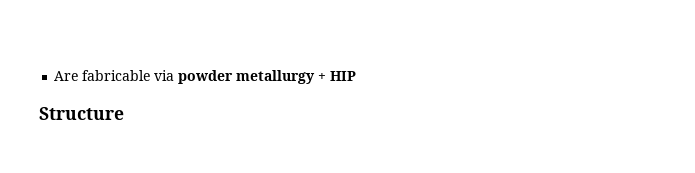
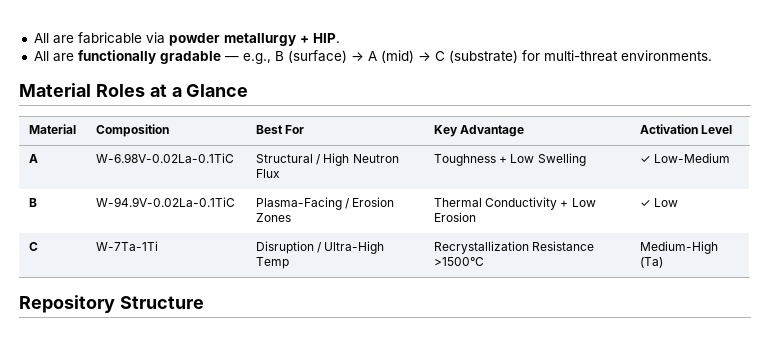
- Are fabricable via powder metallurgy + HIP
- Structure
+ All are fabricable via powder metallurgy + HIP.
+ All are functionally gradable — e.g., B (surface) → A (mid) → C (substrate) for multi-threat environments.
+ Material Roles at a Glance
+ Material | Composition | Best For | Key Advantage | Activation Level
+ A | W-6.98V-0.02La-0.1TiC | Structural / High Neutron Flux | Toughness + Low Swelling | ✓ Low-Medium
+ B | W-94.9V-0.02La-0.1TiC | Plasma-Facing / Erosion Zones | Thermal Conductivity + Low Erosion | ✓ Low
+ C | W-7Ta-1Ti | Disruption / Ultra-High Temp | Recrystallization Resistance >1500°C | Medium-High (Ta)
+ Repository Structure

